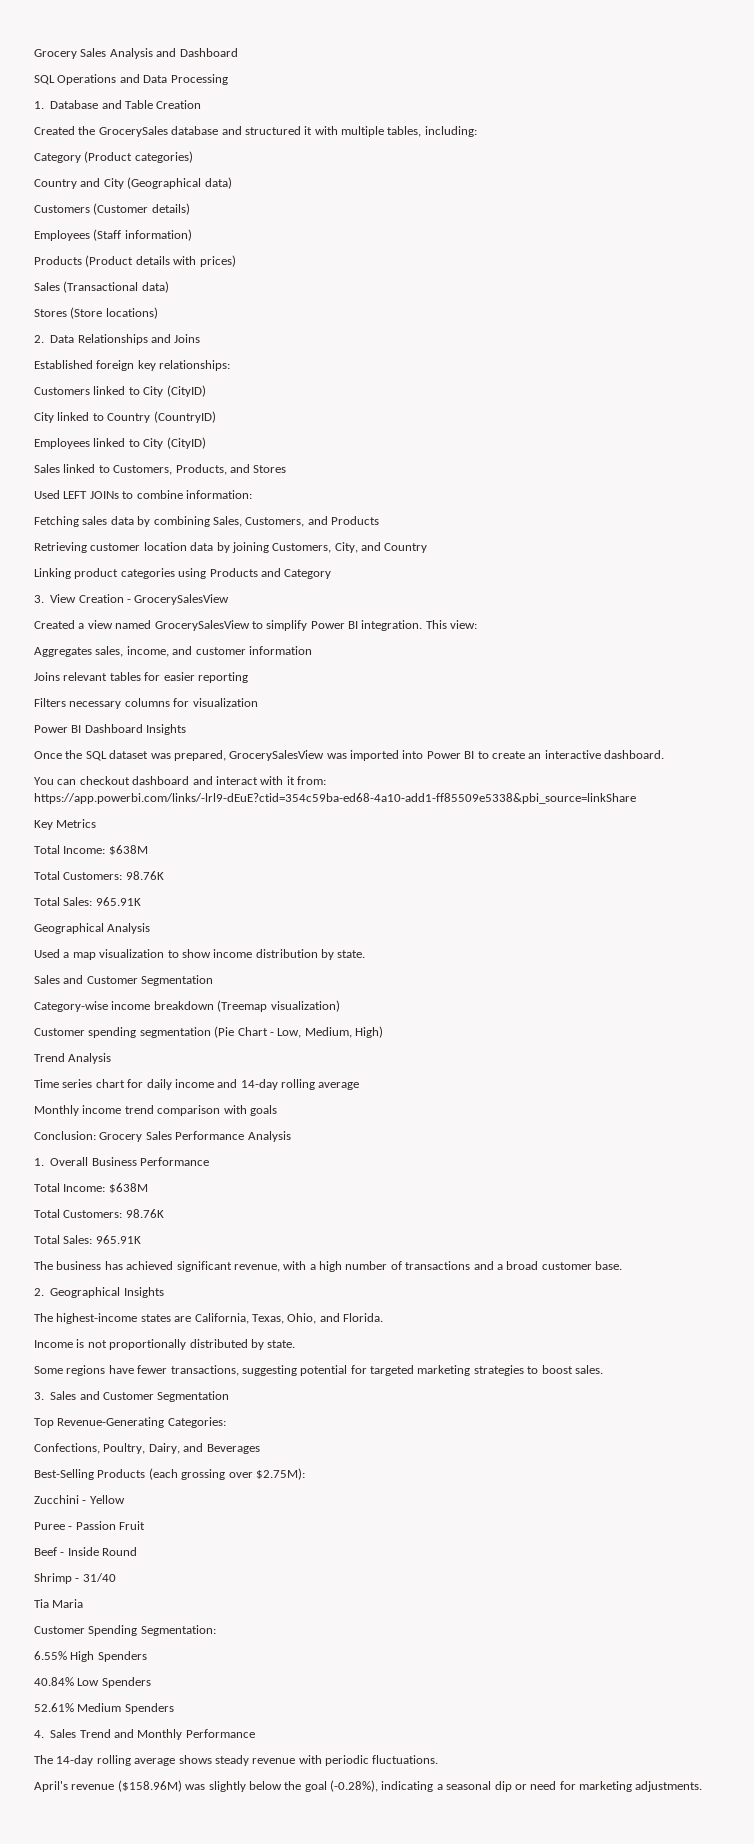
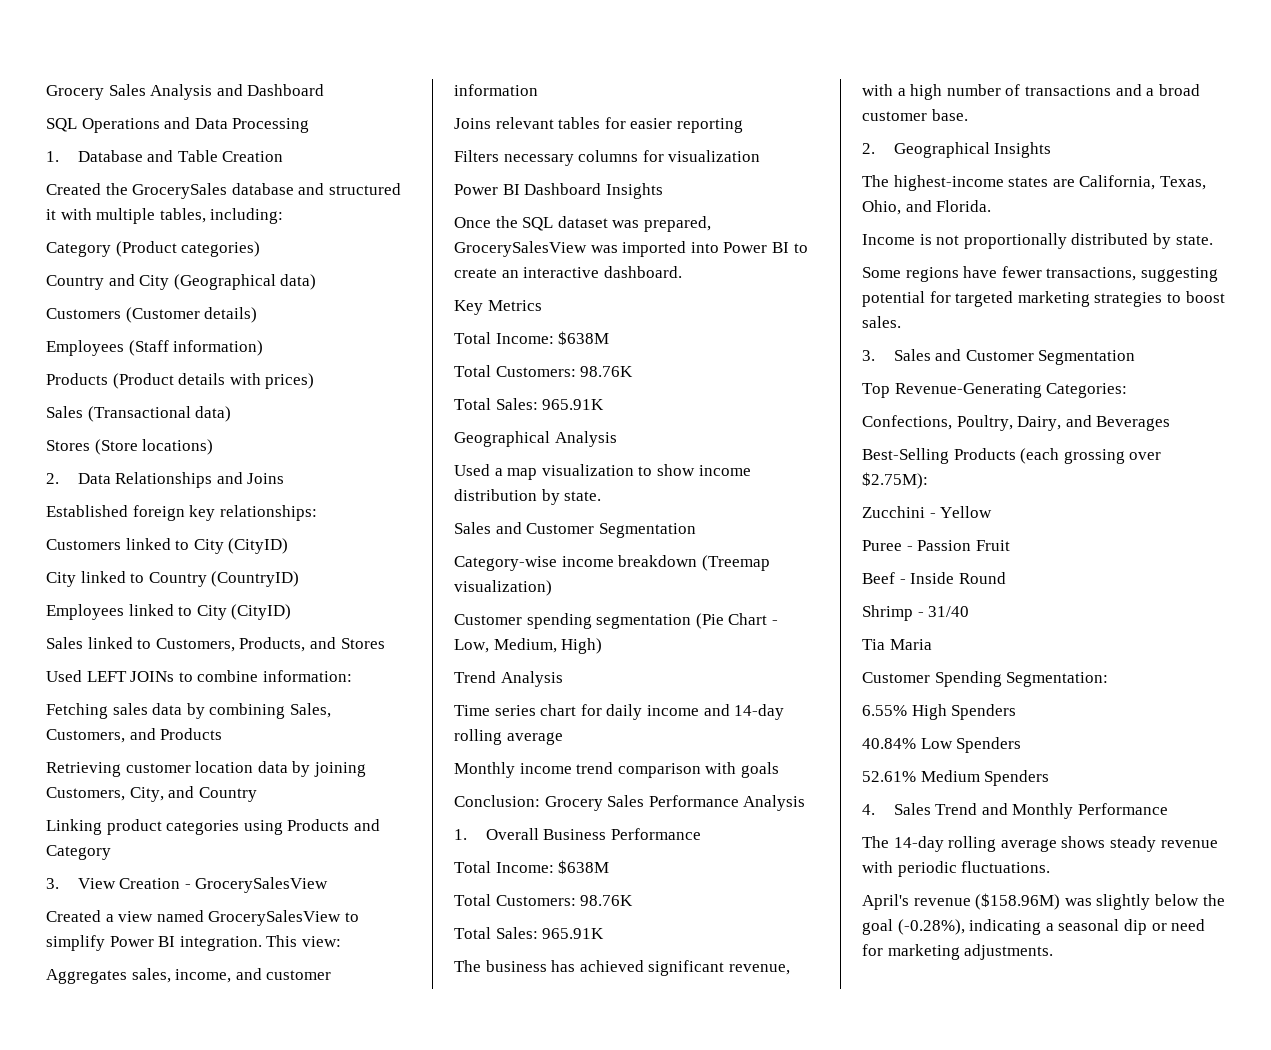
- You can checkout dashboard and interact with it from: https://app.powerbi.com/links/-lrl9-dEuE?ctid=354c59ba-ed68-4a10-add1-ff85509e5338&pbi_source=linkShare

